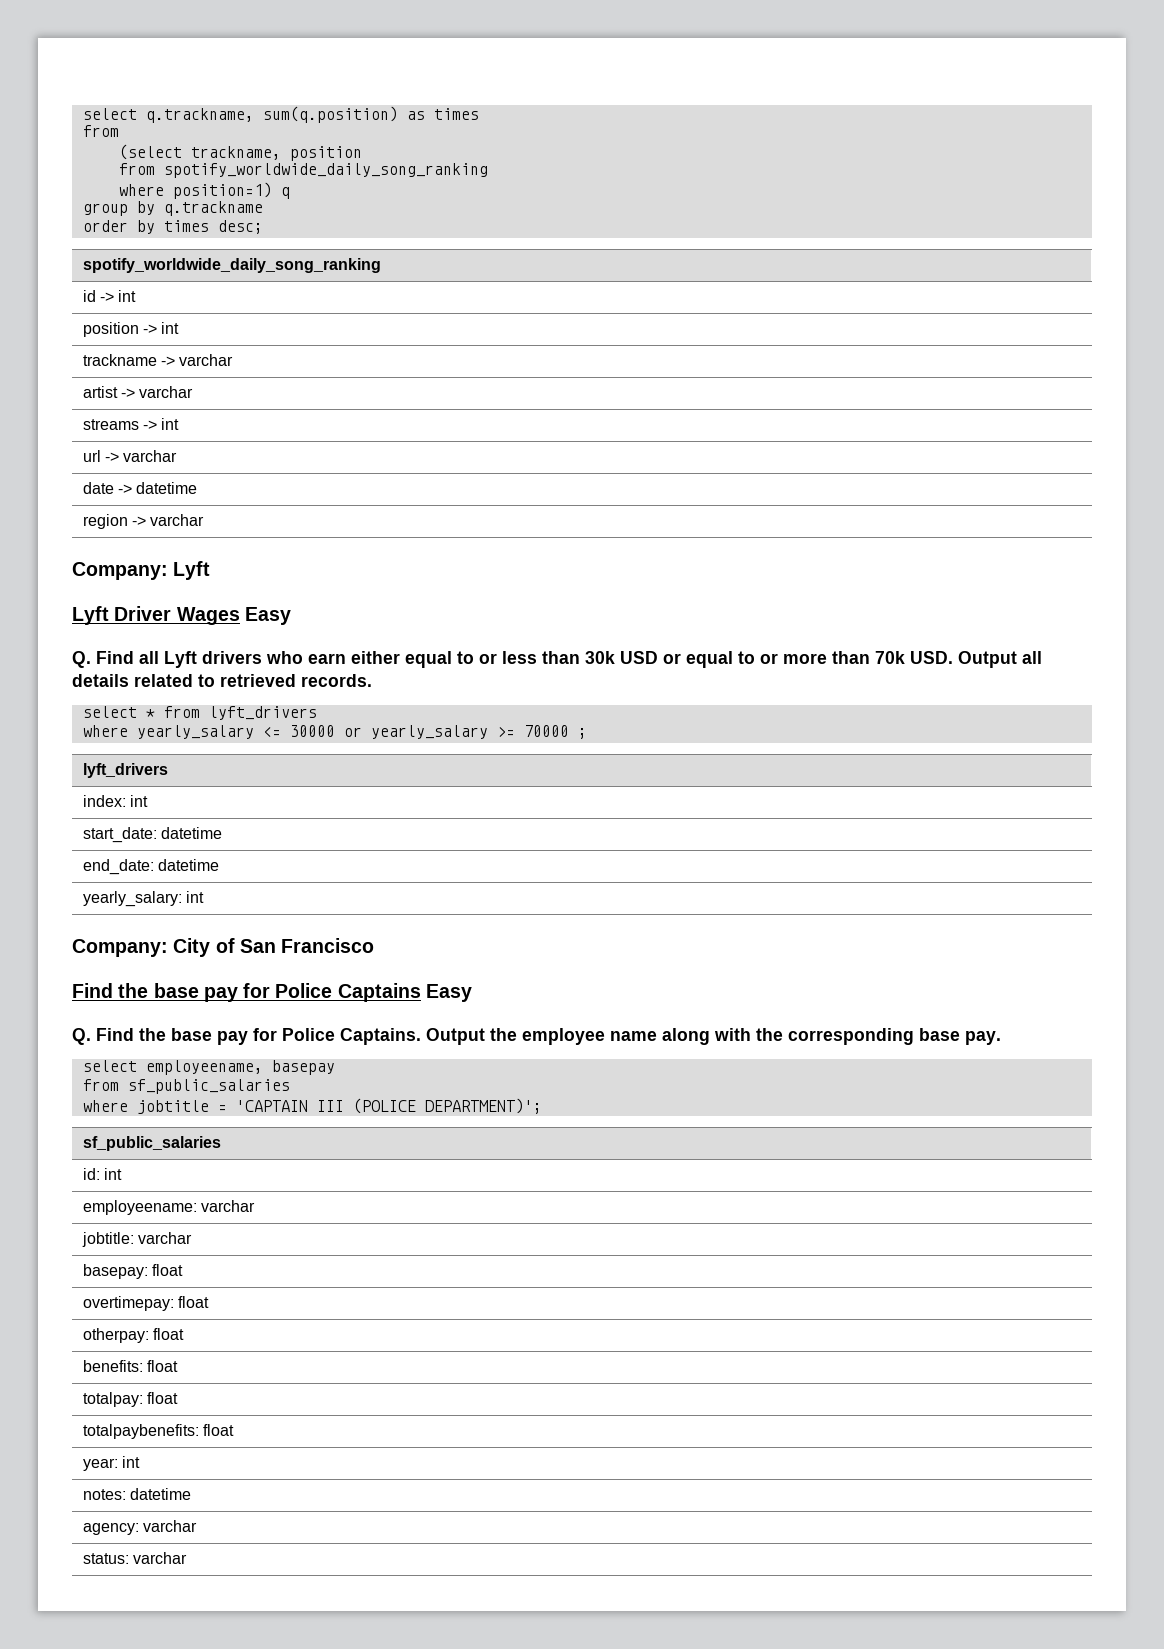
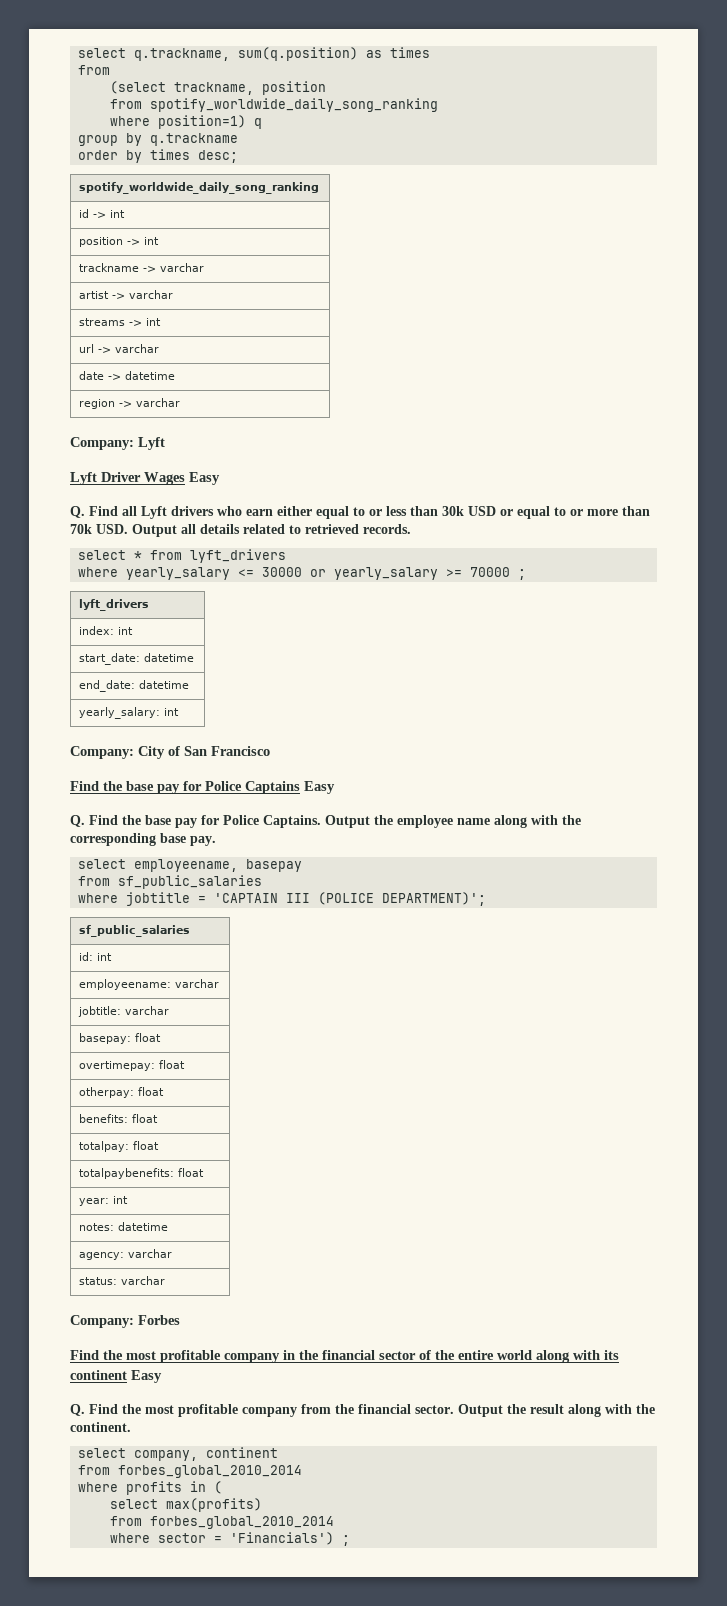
+ Company: Forbes
+ Find the most profitable company in the financial sector of the entire world along with its continent Easy
+ Q. Find the most profitable company from the financial sector. Output the result along with the continent.
+ select company, continent
+ from forbes_global_2010_2014
+ where profits in (
+ select max(profits)
+ from forbes_global_2010_2014
+ where sector = 'Financials') ;

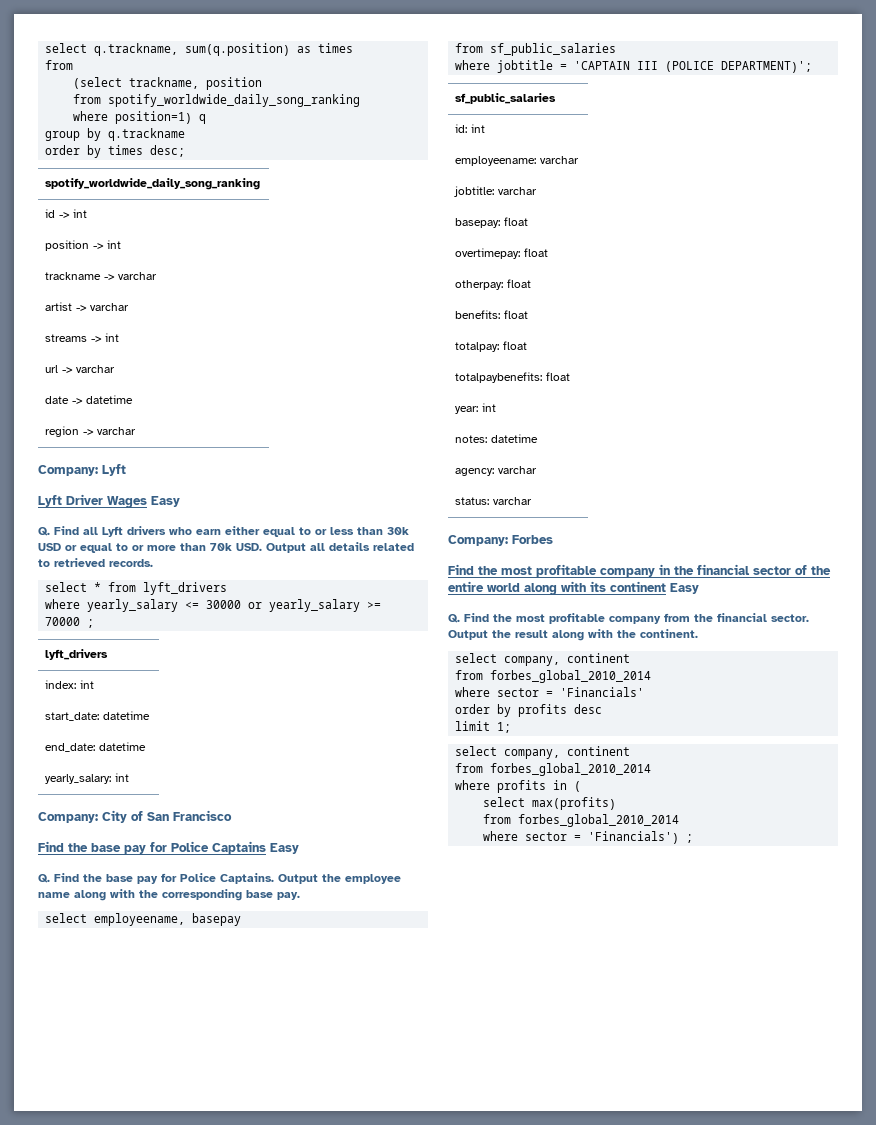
+ where sector = 'Financials'
+ order by profits desc
+ limit 1;
+ select company, continent
+ from forbes_global_2010_2014

